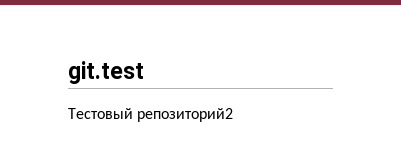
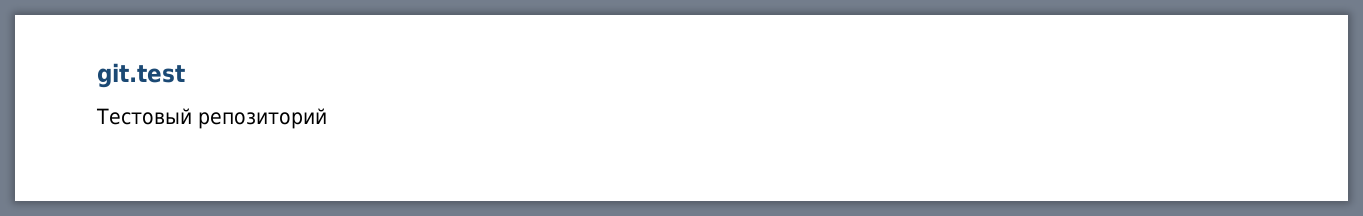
- Тестовый репозиторий2
+ Тестовый репозиторий

